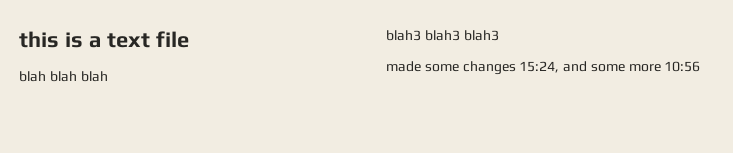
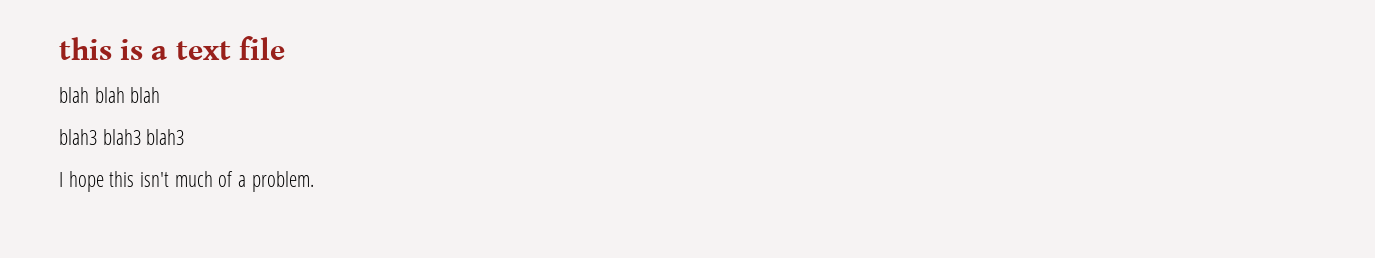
- made some changes 15:24, and some more 10:56
+ I hope this isn't much of a problem.

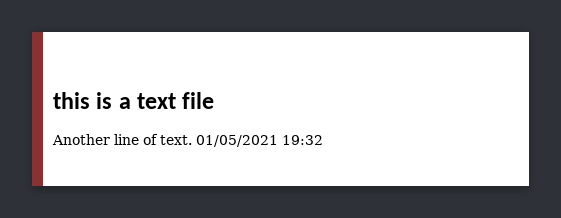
- blah blah blah
- blah3 blah3 blah3
- I hope this isn't much of a problem.
+ Another line of text. 01/05/2021 19:32

